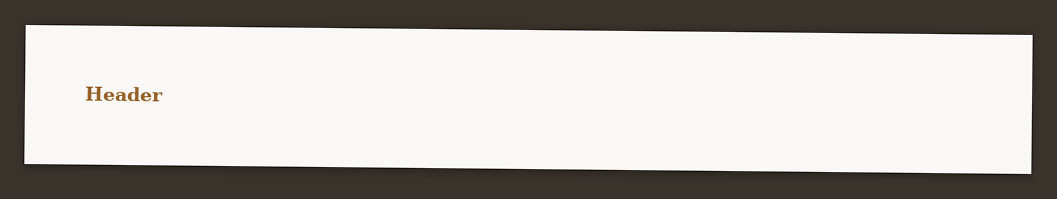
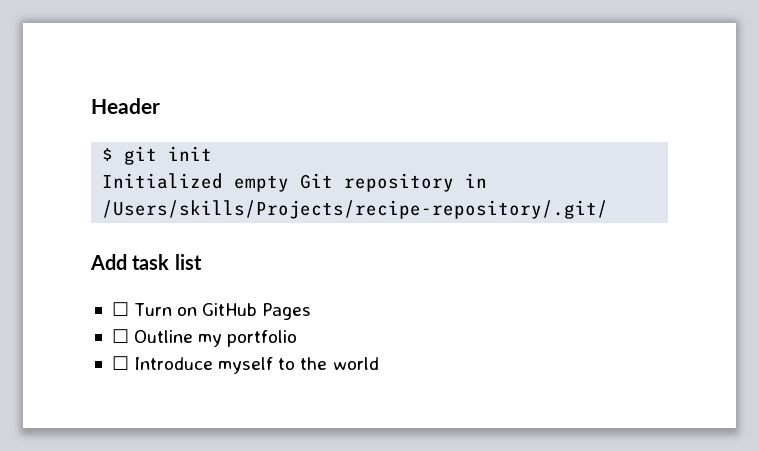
+ $ git init
+ Initialized empty Git repository in /Users/skills/Projects/recipe-repository/.git/
+ Add task list
+ ☐ Turn on GitHub Pages
+ ☐ Outline my portfolio
+ ☐ Introduce myself to the world

